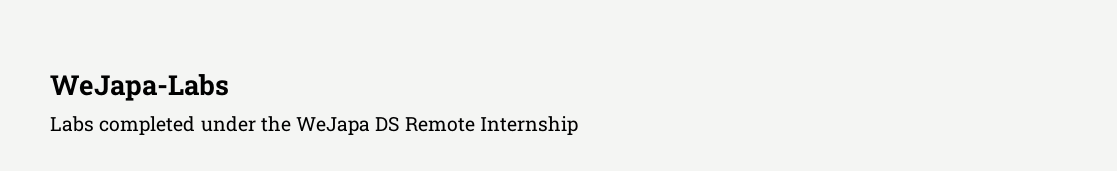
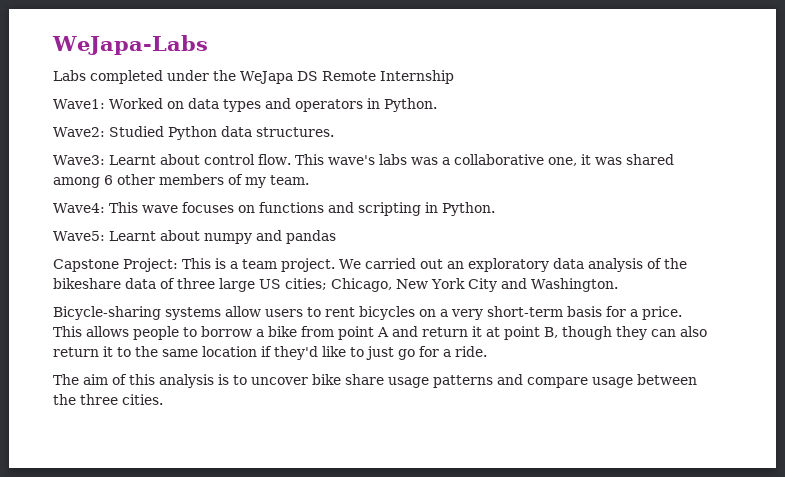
+ Wave1: Worked on data types and operators in Python.
+ Wave2: Studied Python data structures.
+ Wave3: Learnt about control flow. This wave's labs was a collaborative one, it was shared among 6 other members of my team.
+ Wave4: This wave focuses on functions and scripting in Python.
+ Wave5: Learnt about numpy and pandas
+ Capstone Project: This is a team project. We carried out an exploratory data analysis of the bikeshare data of three large US cities; Chicago, New York City and Washington.
+ Bicycle-sharing systems allow users to rent bicycles on a very short-term basis for a price. This allows people to borrow a bike from point A and return it at point B, though they can also return it to the same location if they'd like to just go for a ride.
+ The aim of this analysis is to uncover bike share usage patterns and compare usage between the three cities.

